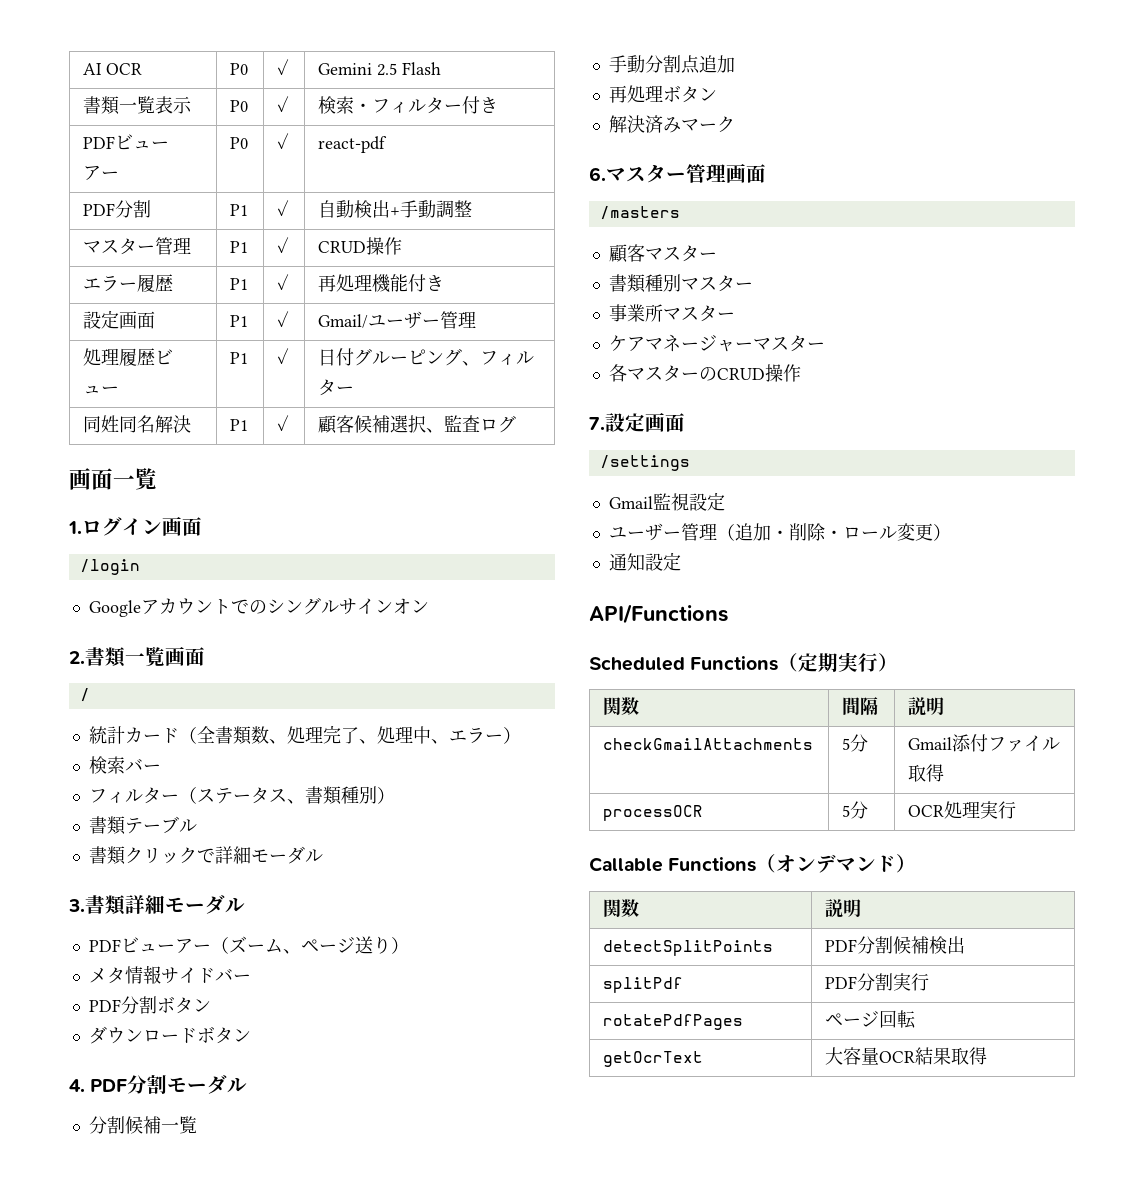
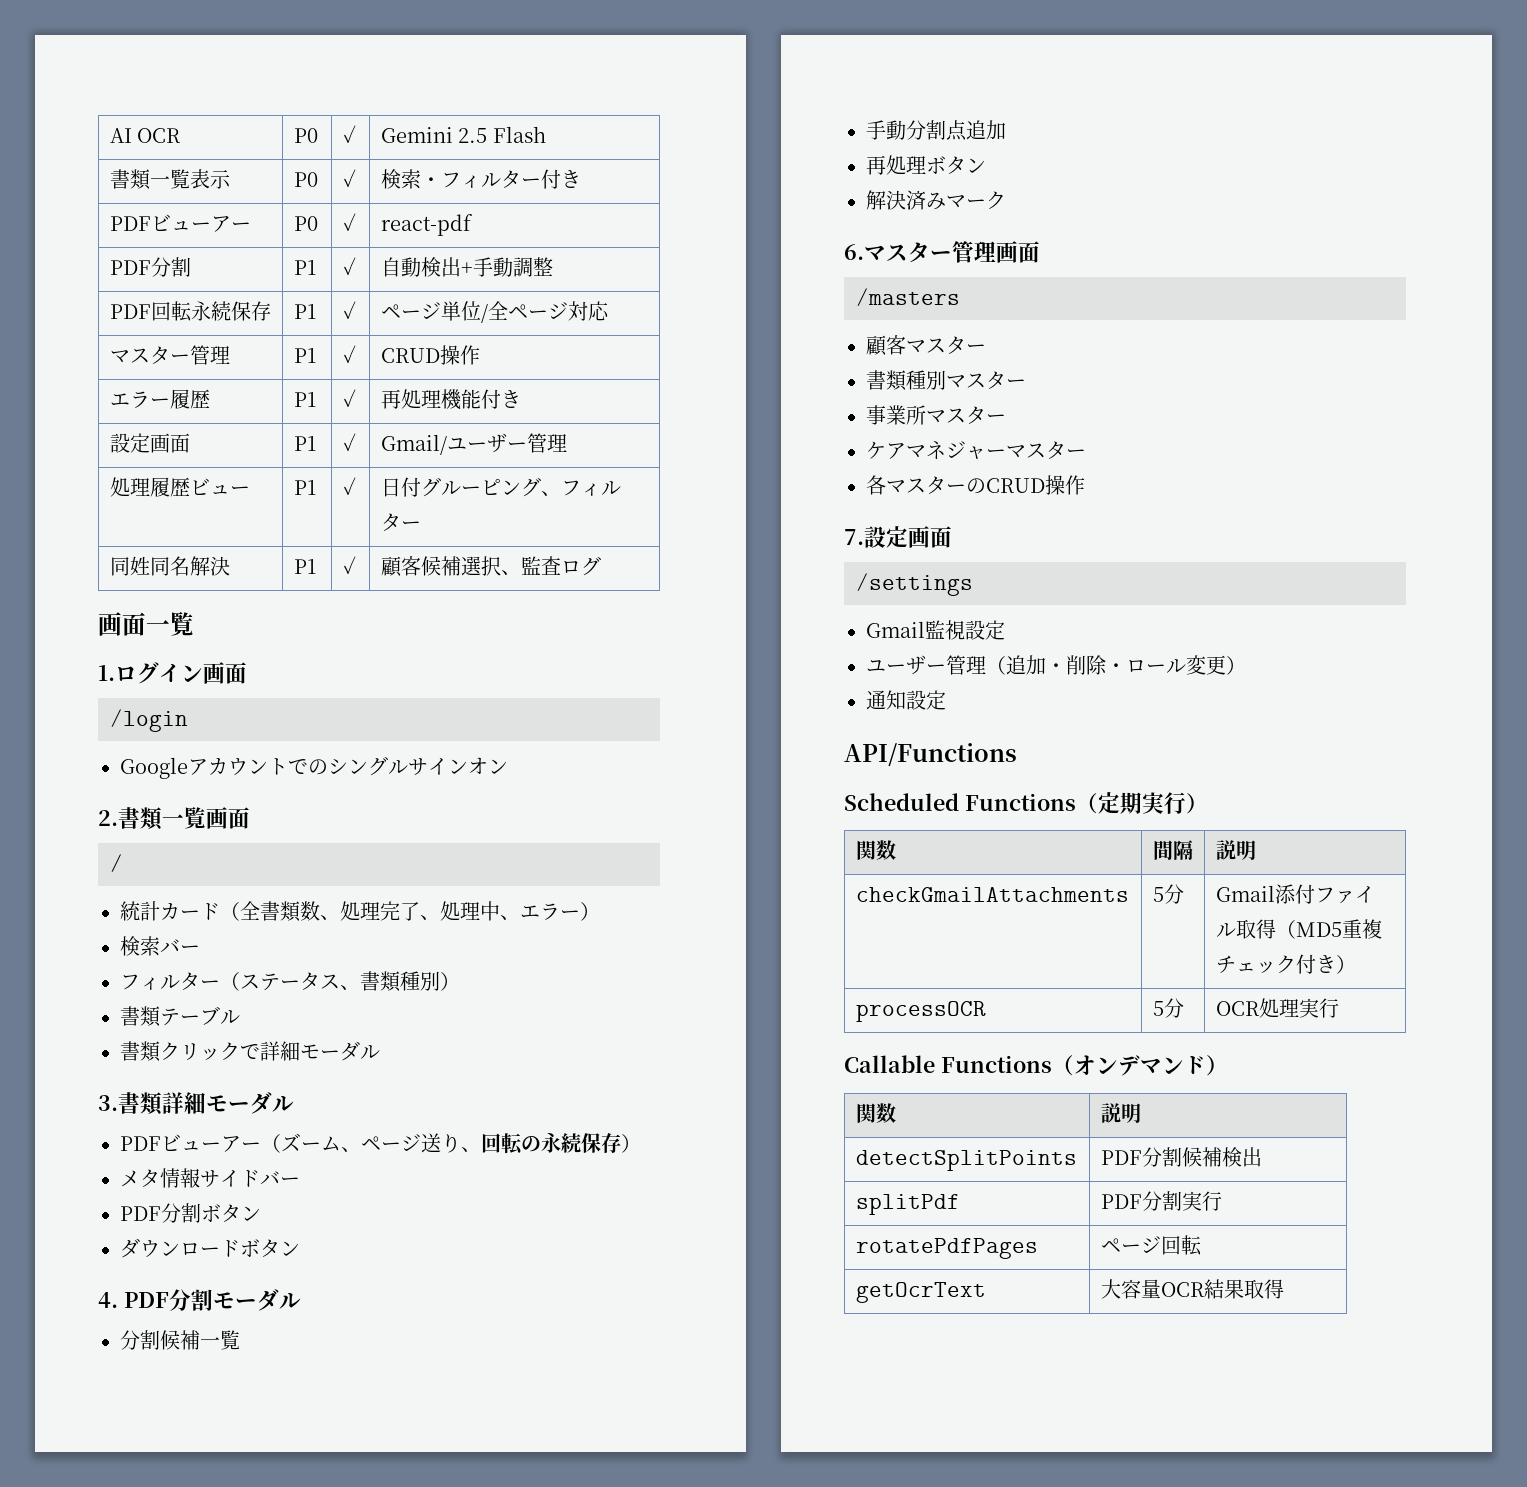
+ PDF回転永続保存 | P1 | ✓ | ページ単位/全ページ対応
- PDFビューアー（ズーム、ページ送り）
+ PDFビューアー（ズーム、ページ送り、回転の永続保存）
- ケアマネージャーマスター
+ ケアマネジャーマスター
- checkGmailAttachments | 5分 | Gmail添付ファイル取得
+ checkGmailAttachments | 5分 | Gmail添付ファイル取得（MD5重複チェック付き）

